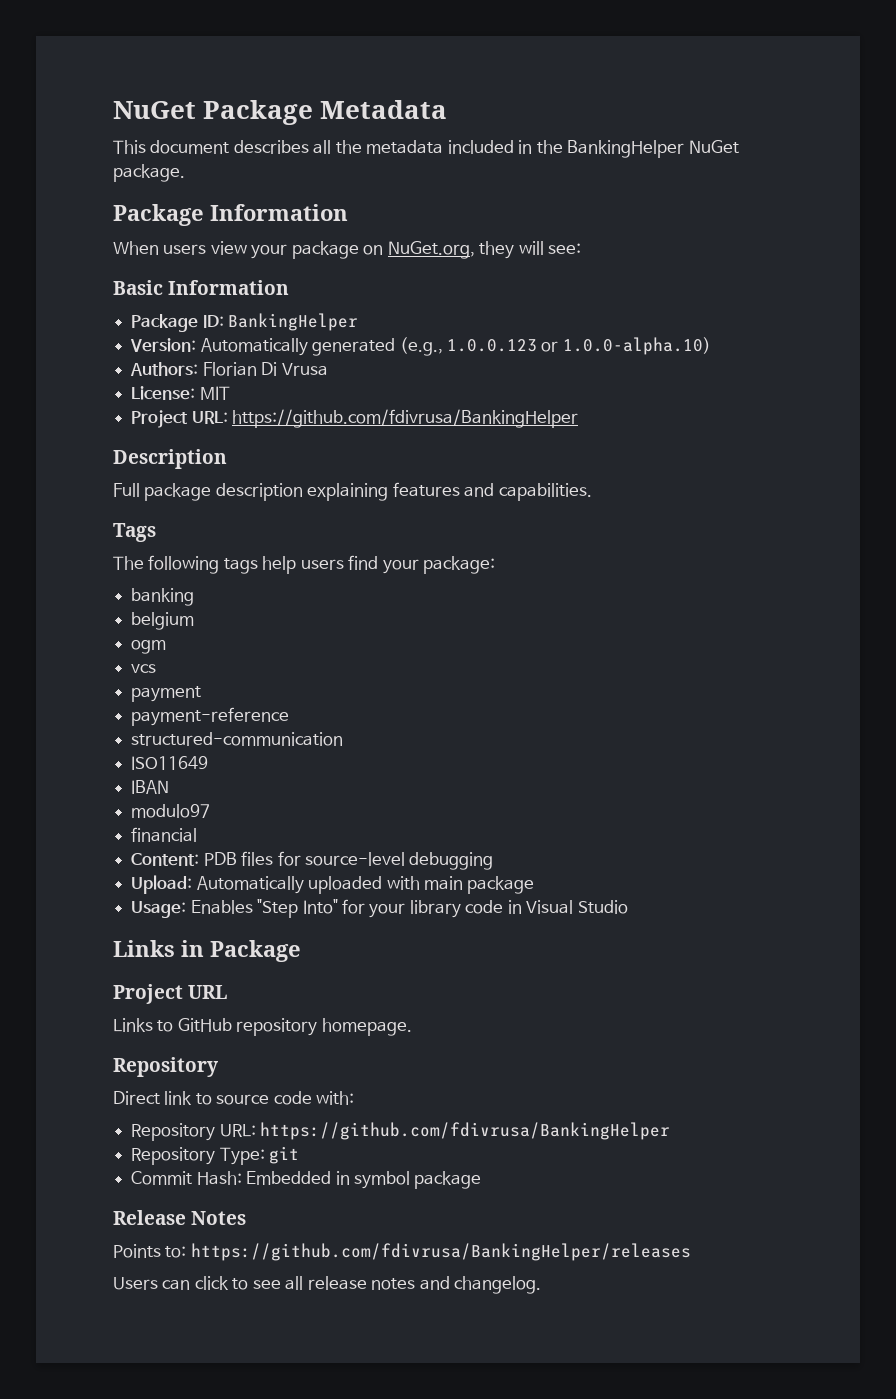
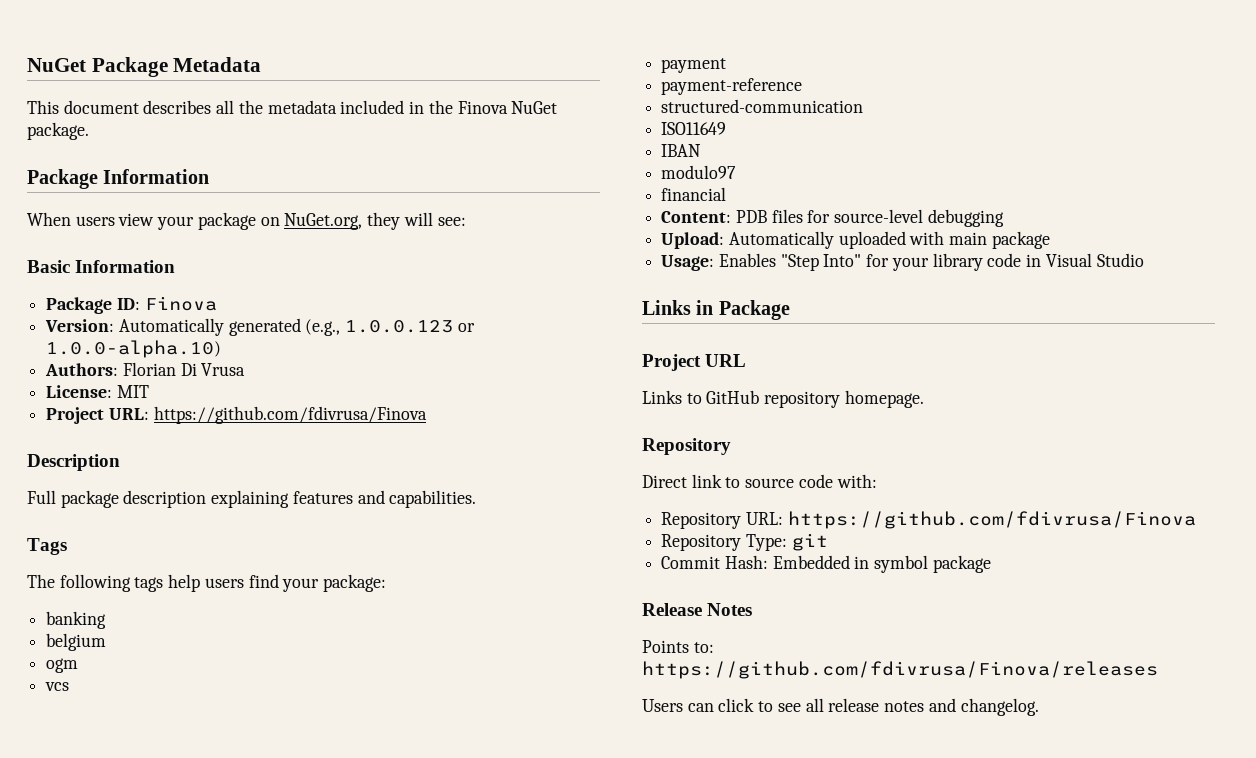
- This document describes all the metadata included in the BankingHelper NuGet package.
+ This document describes all the metadata included in the Finova NuGet package.
- Package ID: BankingHelper
+ Package ID: Finova
- Project URL: https://github.com/fdivrusa/BankingHelper
+ Project URL: https://github.com/fdivrusa/Finova
- Repository URL: https://github.com/fdivrusa/BankingHelper
+ Repository URL: https://github.com/fdivrusa/Finova
- Points to: https://github.com/fdivrusa/BankingHelper/releases
+ Points to: https://github.com/fdivrusa/Finova/releases

